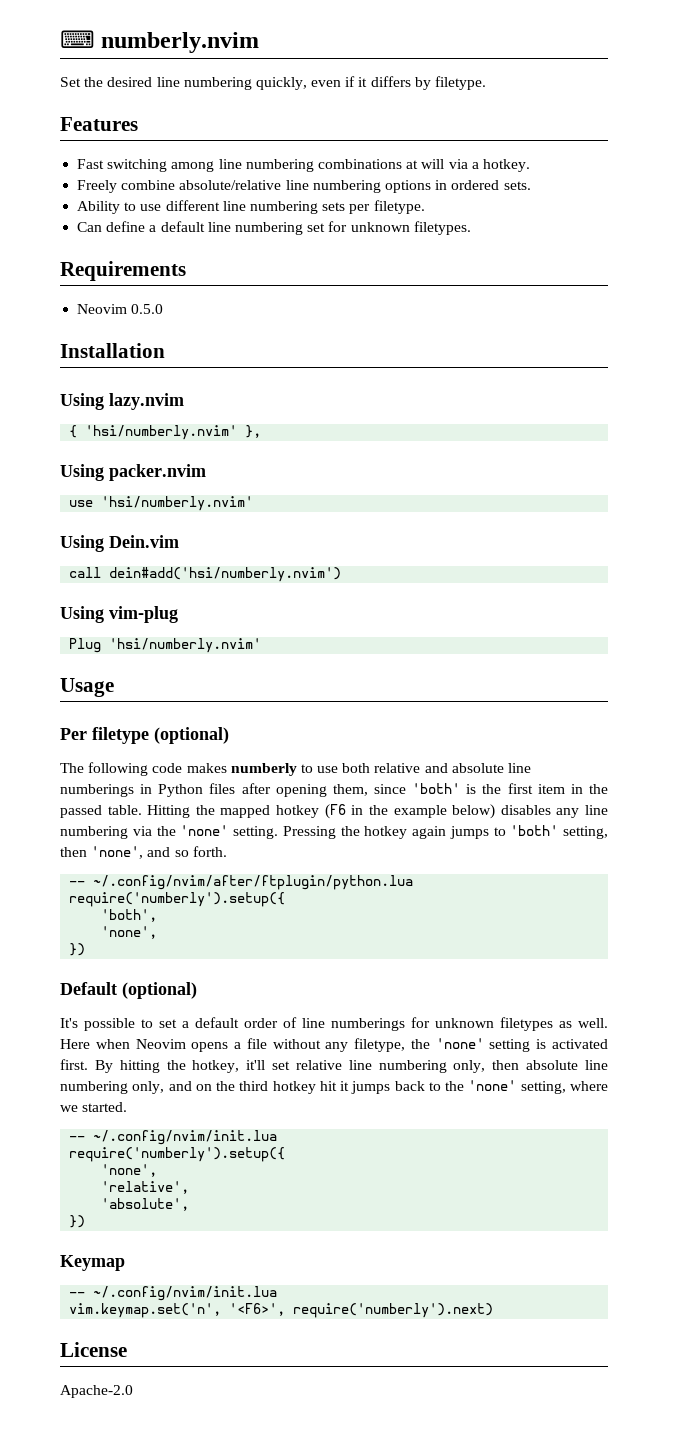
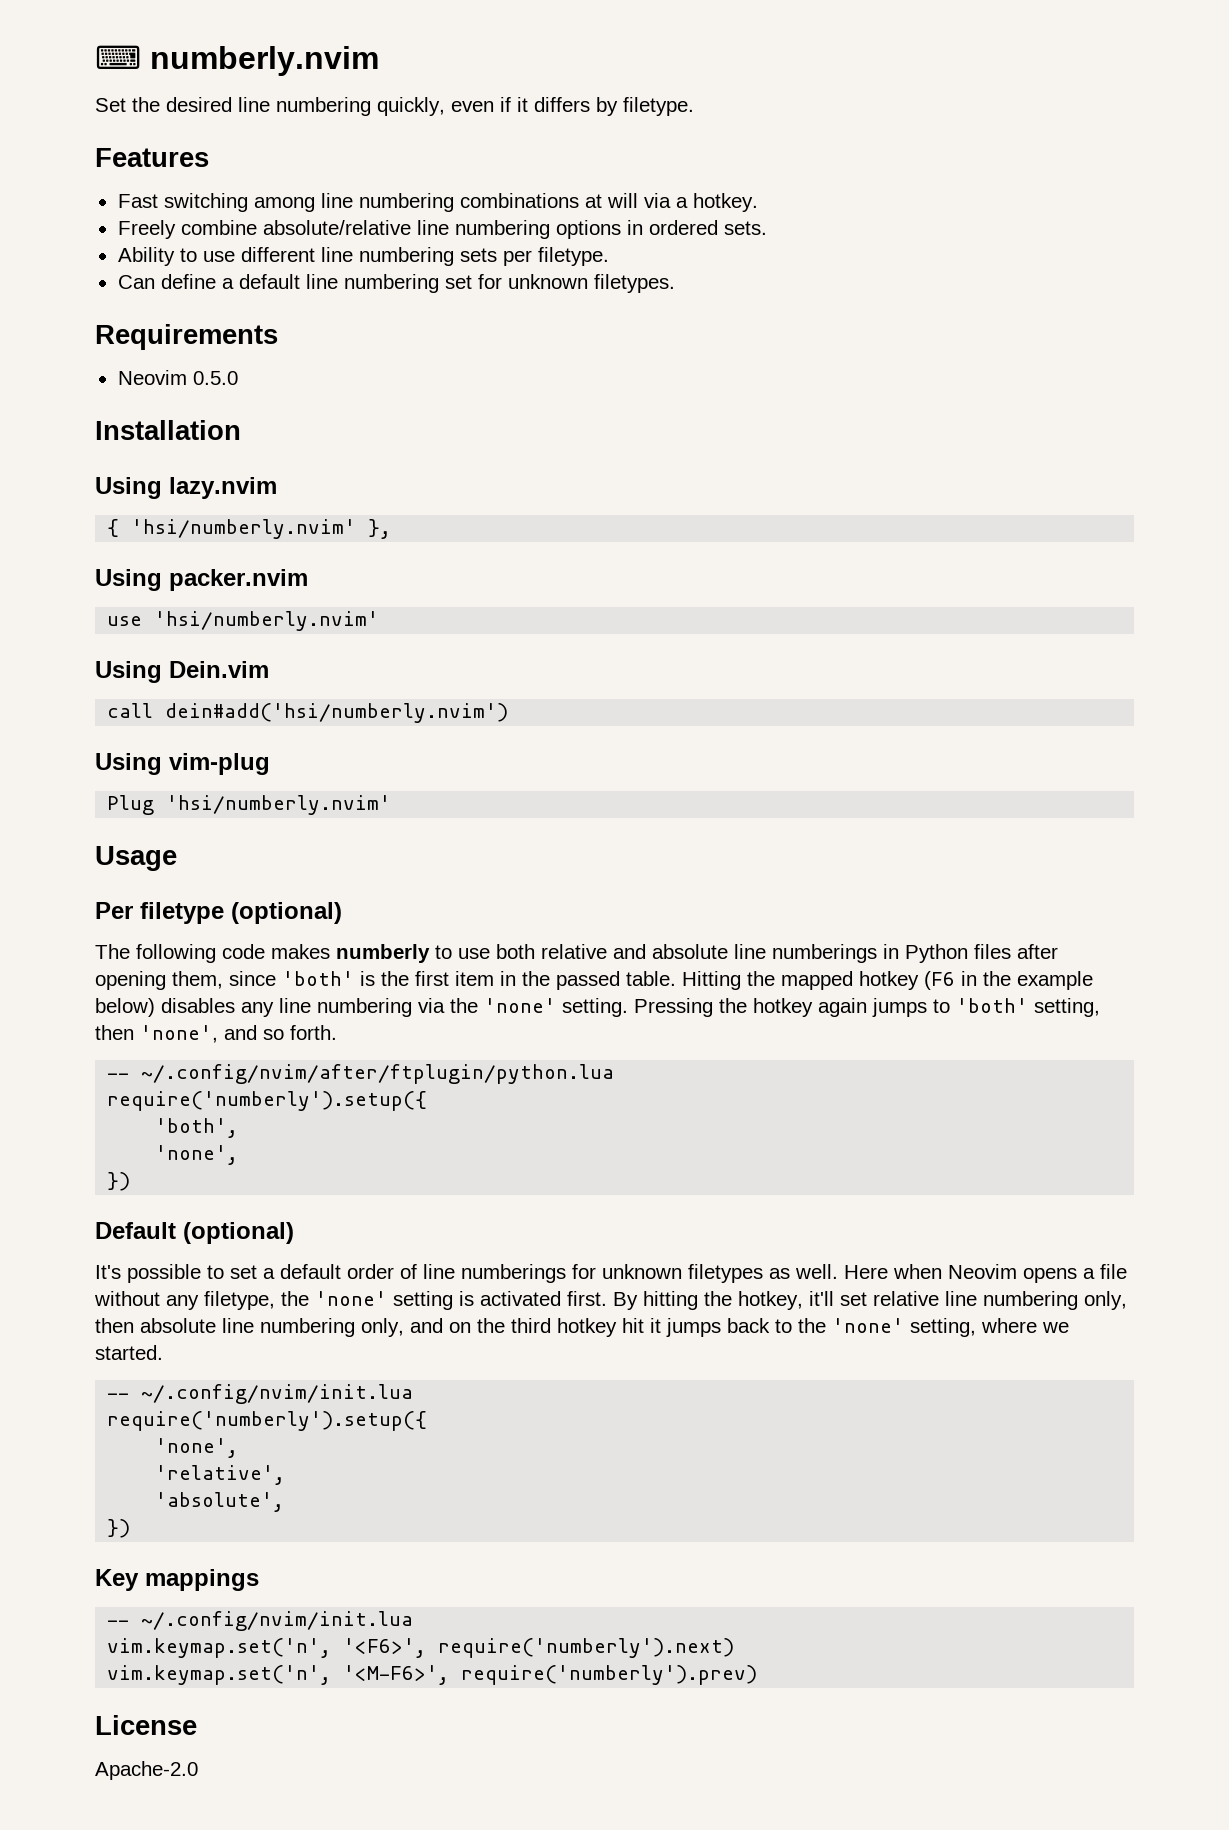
- Keymap
+ Key mappings
+ vim.keymap.set('n', '<M-F6>', require('numberly').prev)

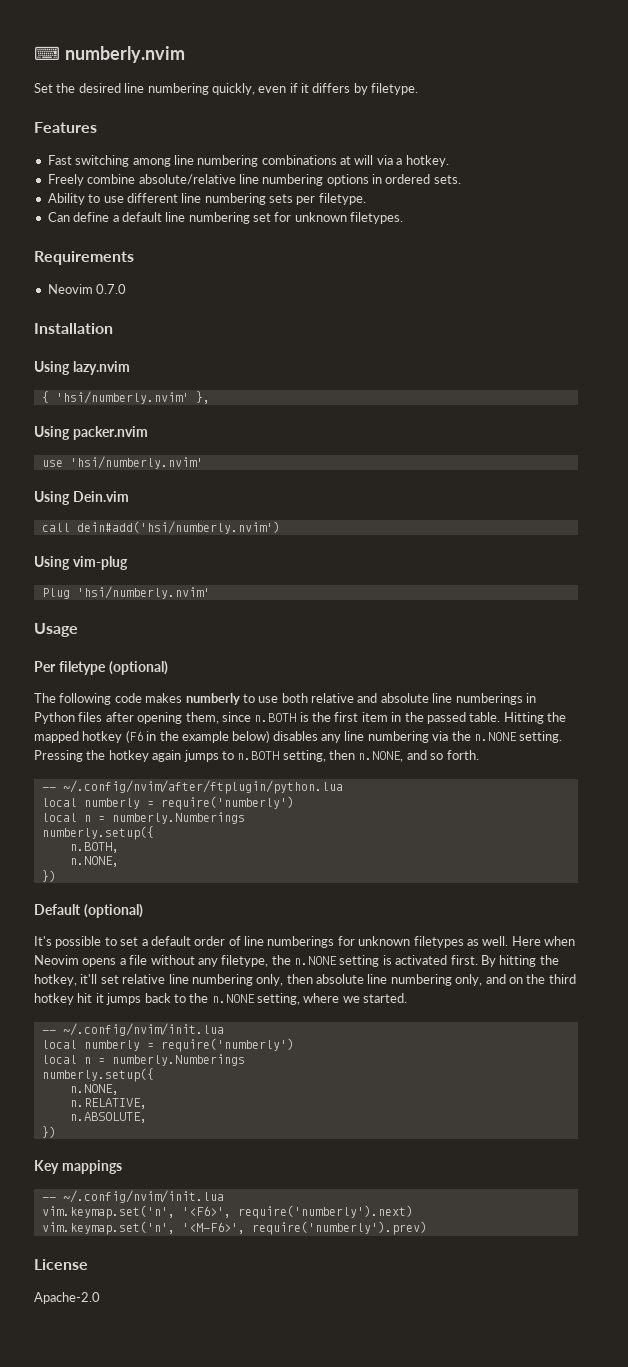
- Neovim 0.5.0
+ Neovim 0.7.0
- The following code makes numberly to use both relative and absolute line numberings in Python files after opening them, since 'both' is the first item in the passed table.
+ The following code makes numberly to use both relative and absolute line numberings in Python files after opening them, since n.BOTH is the first item in the passed table.
- Hitting the mapped hotkey (F6 in the example below) disables any line numbering via the 'none' setting.
+ Hitting the mapped hotkey (F6 in the example below) disables any line numbering via the n.NONE setting.
- Pressing the hotkey again jumps to 'both' setting, then 'none', and so forth.
+ Pressing the hotkey again jumps to n.BOTH setting, then n.NONE, and so forth.
  -- ~/.config/nvim/after/ftplugin/python.lua
- require('numberly').setup({
- 'both',
- 'none',
+ local numberly = require('numberly')
+ local n = numberly.Numberings
+ numberly.setup({
+ n.BOTH,
+ n.NONE,
- Here when Neovim opens a file without any filetype, the 'none' setting is activated first.
+ Here when Neovim opens a file without any filetype, the n.NONE setting is activated first.
- By hitting the hotkey, it'll set relative line numbering only, then absolute line numbering only, and on the third hotkey hit it jumps back to the 'none' setting, where we started.
+ By hitting the hotkey, it'll set relative line numbering only, then absolute line numbering only, and on the third hotkey hit it jumps back to the n.NONE setting, where we started.
  -- ~/.config/nvim/init.lua
- require('numberly').setup({
- 'none',
- 'relative',
- 'absolute',
+ local numberly = require('numberly')
+ local n = numberly.Numberings
+ numberly.setup({
+ n.NONE,
+ n.RELATIVE,
+ n.ABSOLUTE,

